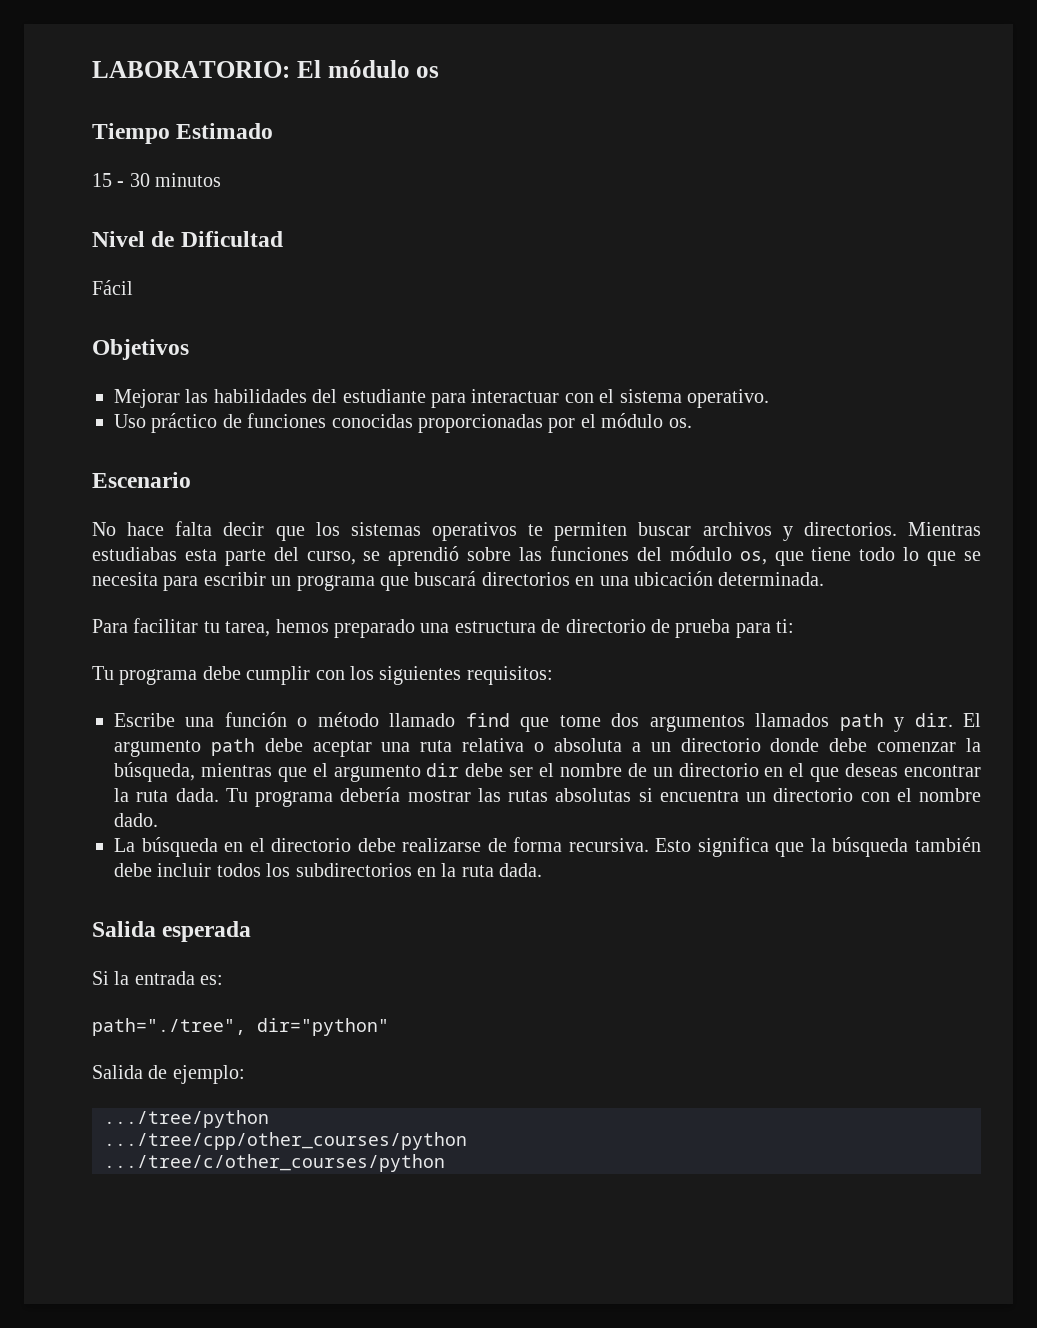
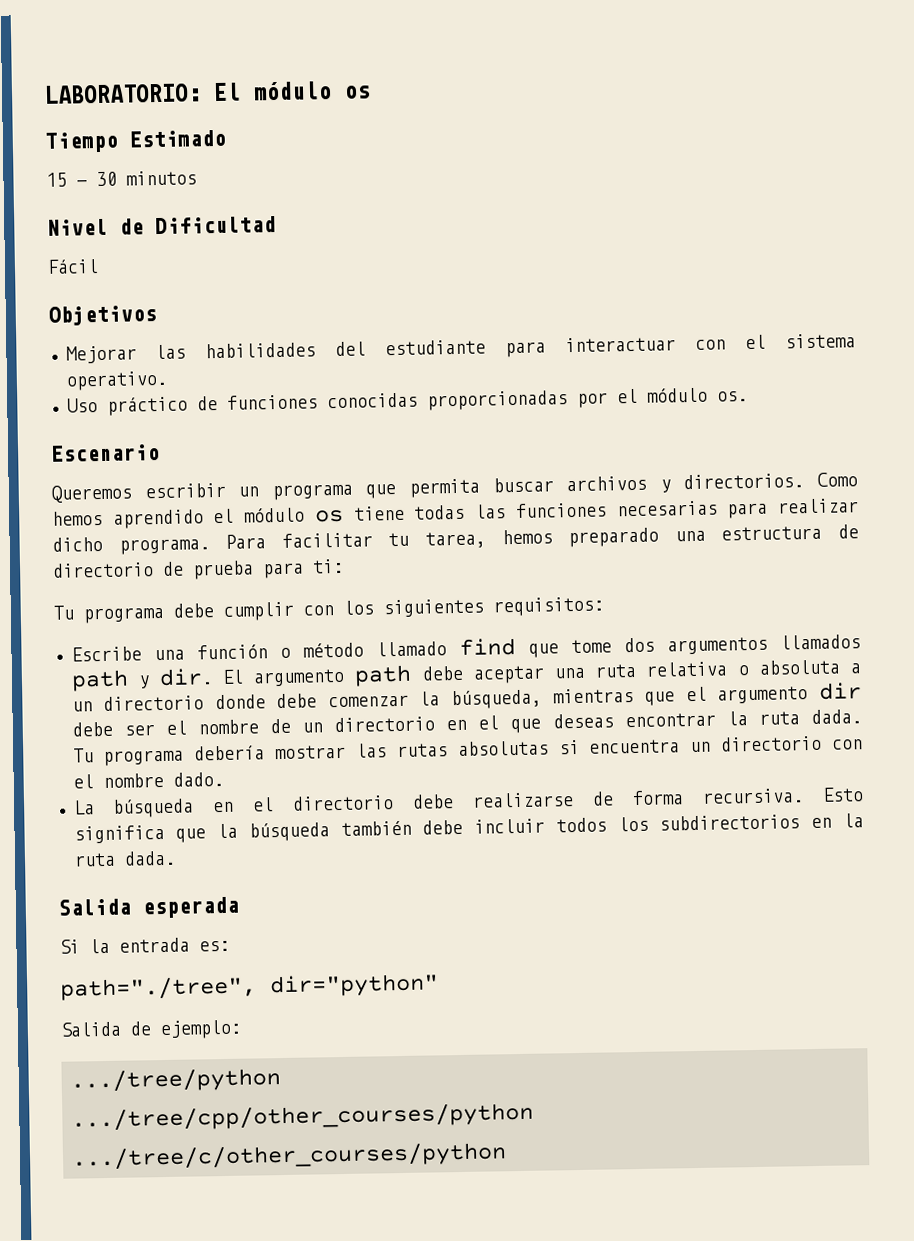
- No hace falta decir que los sistemas operativos te permiten buscar archivos y directorios. Mientras estudiabas esta parte del curso, se aprendió sobre las funciones del módulo os, que tiene todo lo que se necesita para escribir un programa que buscará directorios en una ubicación determinada.
- Para facilitar tu tarea, hemos preparado una estructura de directorio de prueba para ti:
+ Queremos escribir un programa que permita buscar archivos y directorios. Como hemos aprendido el módulo os tiene todas las funciones necesarias para realizar dicho programa. Para facilitar tu tarea, hemos preparado una estructura de directorio de prueba para ti:

